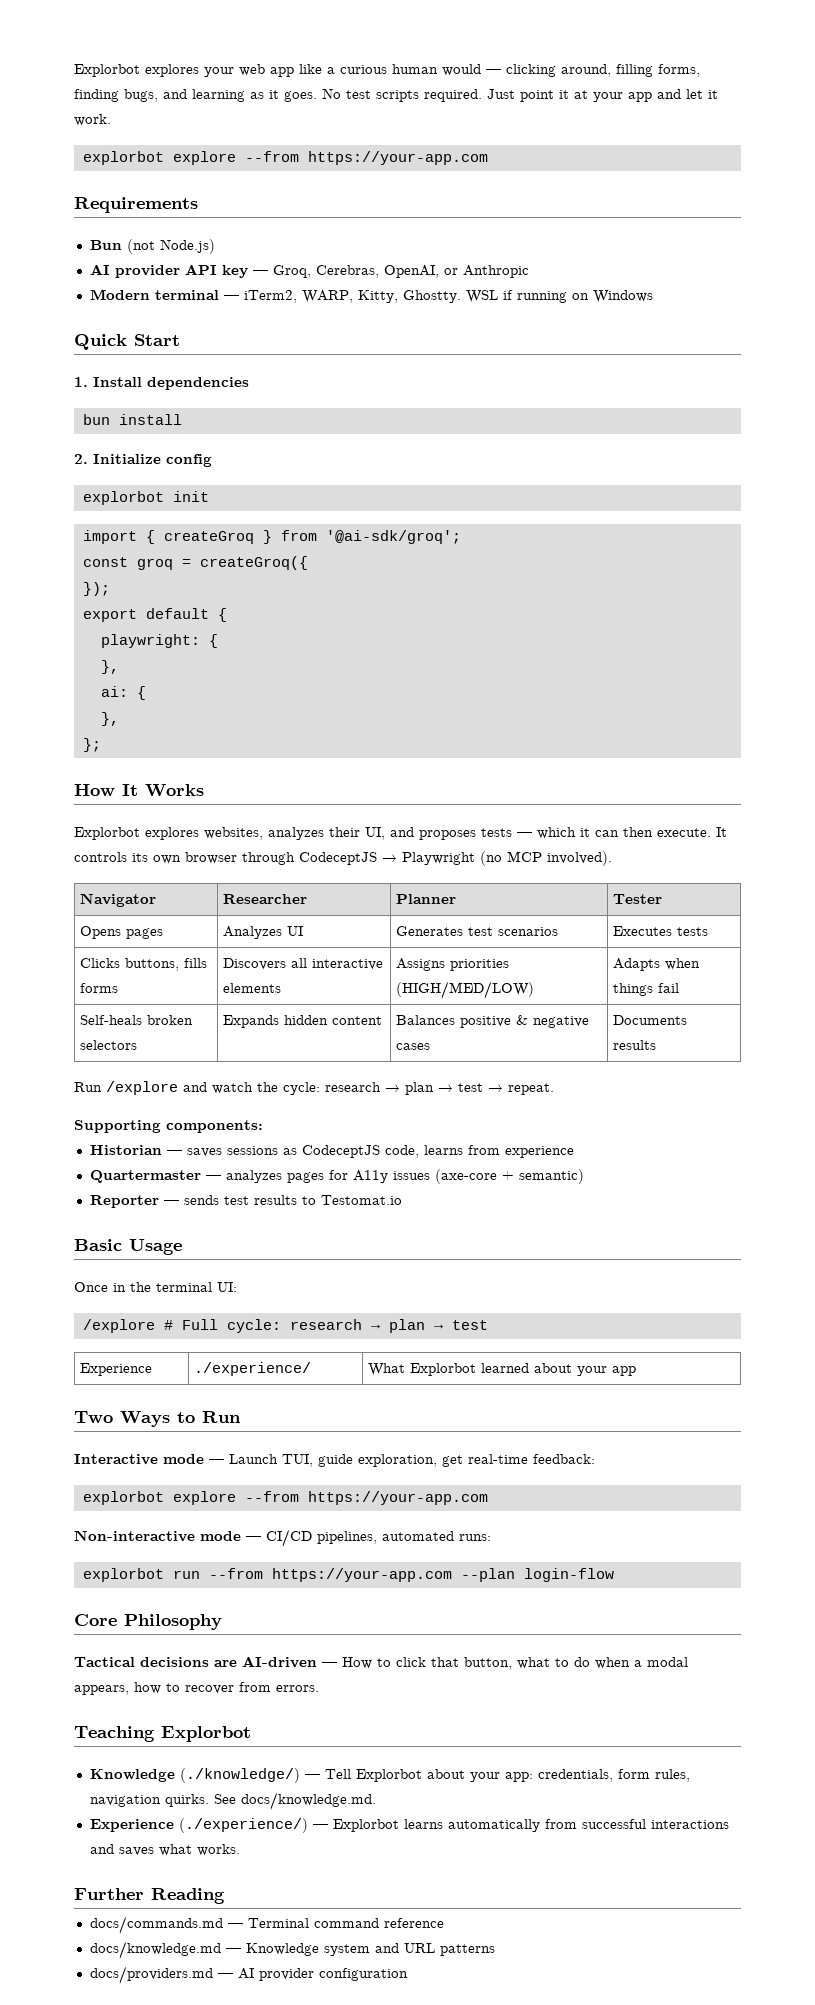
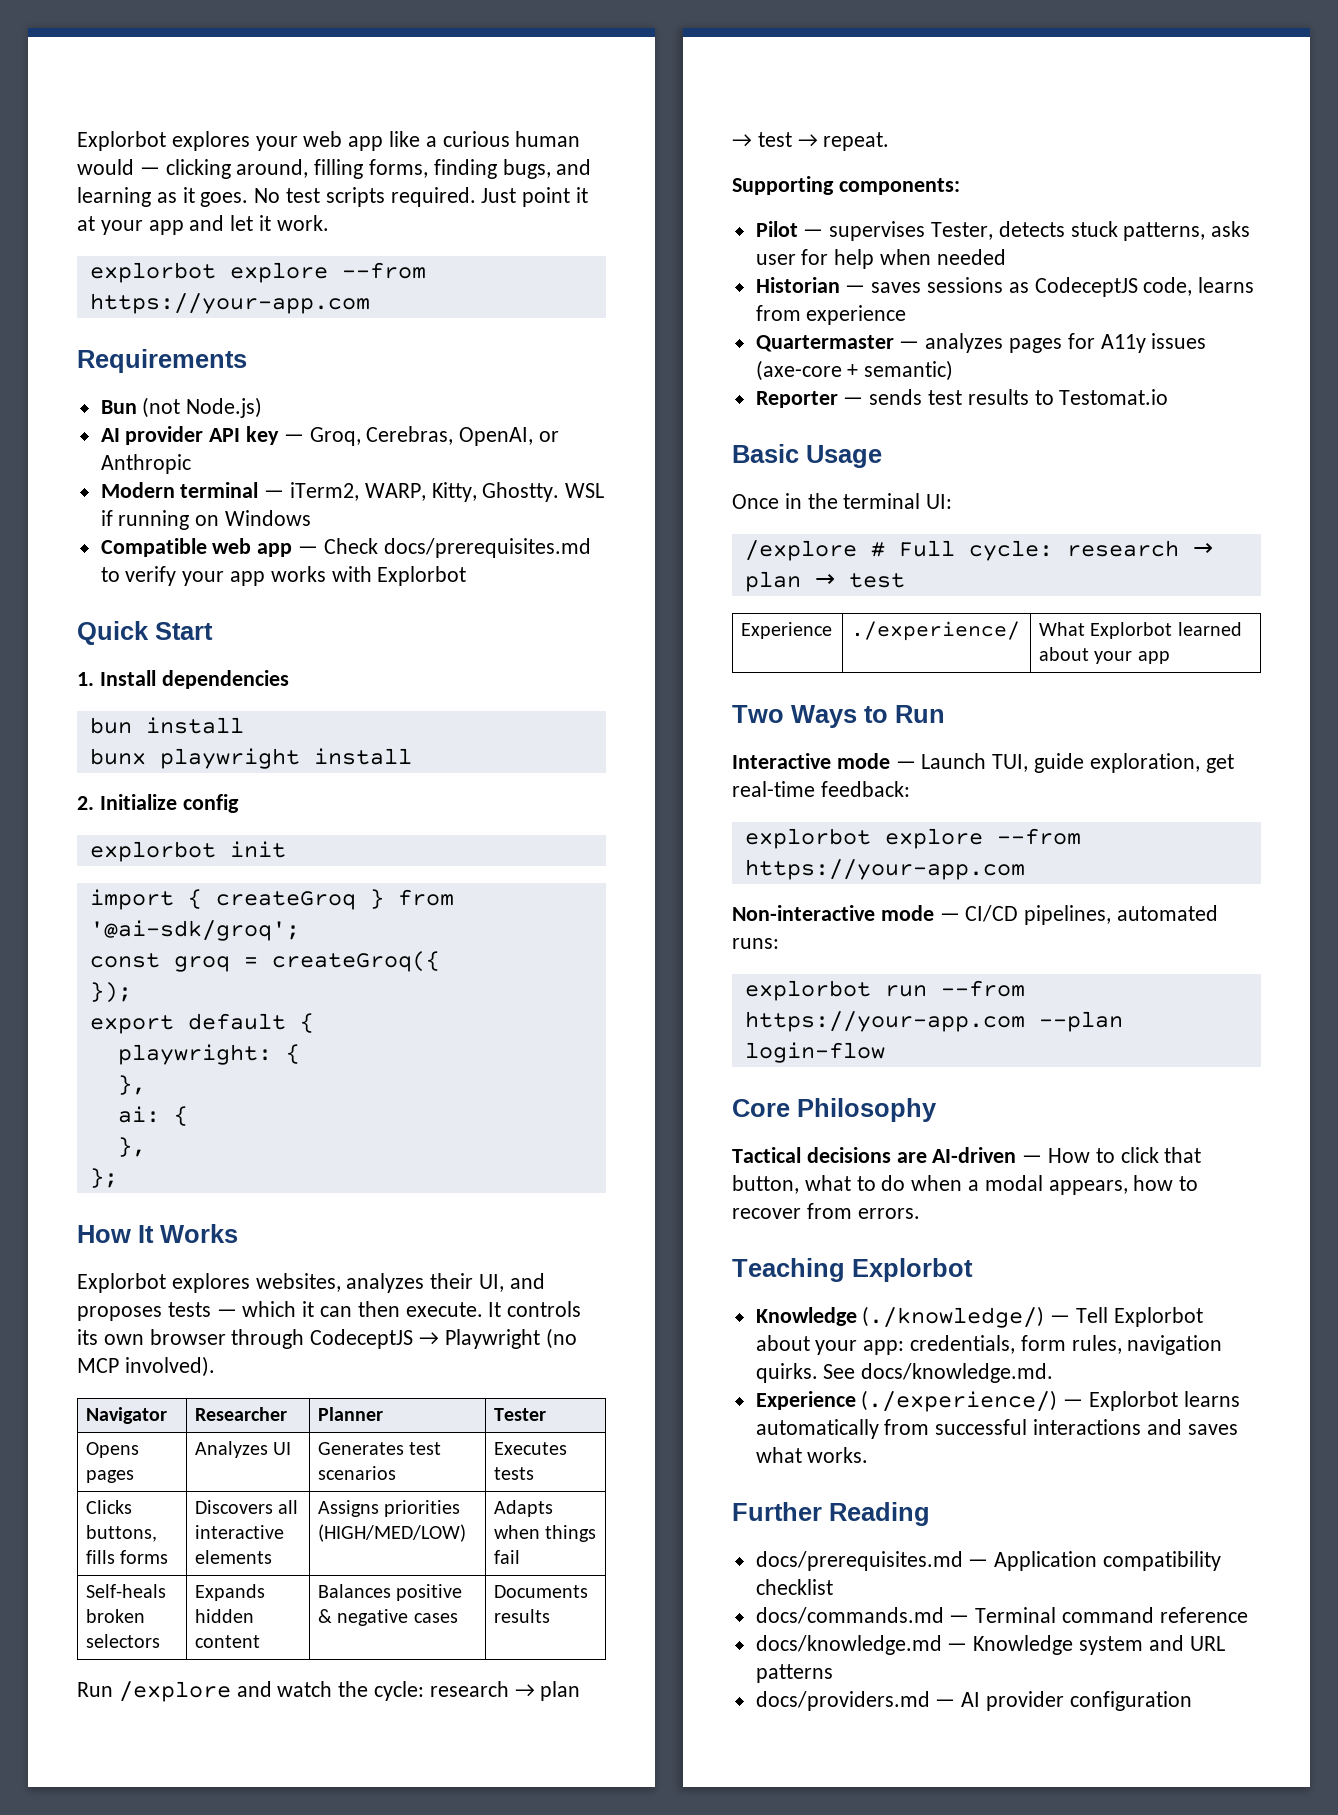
+ Compatible web app — Check docs/prerequisites.md to verify your app works with Explorbot
+ bunx playwright install
+ Pilot — supervises Tester, detects stuck patterns, asks user for help when needed
+ docs/prerequisites.md — Application compatibility checklist

